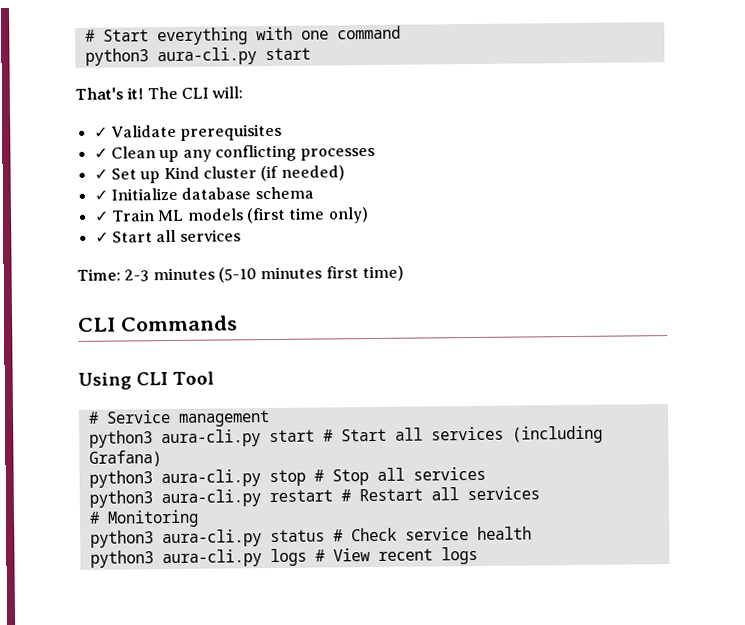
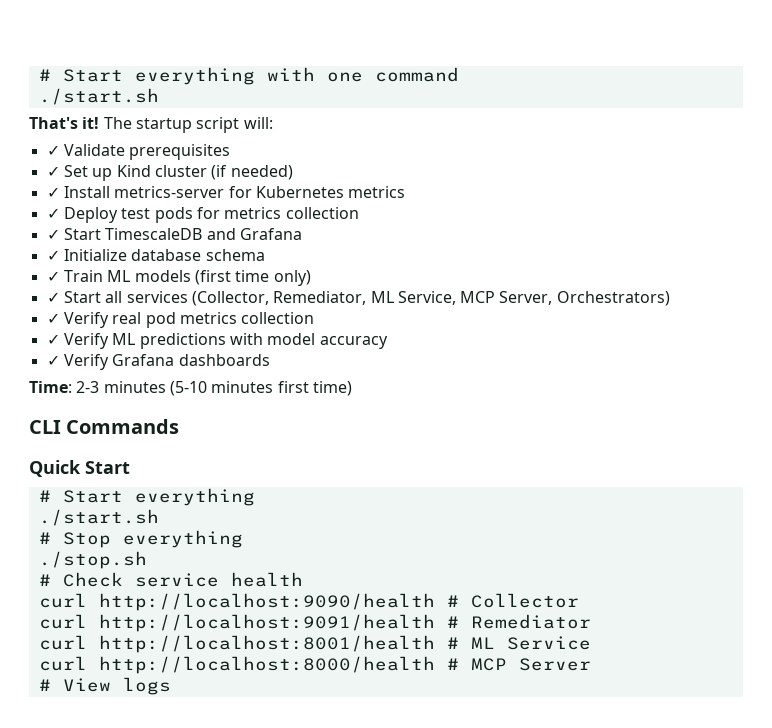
  # Start everything with one command
- python3 aura-cli.py start
+ ./start.sh
- The CLI will:
+ The startup script will:
- ✓ Clean up any conflicting processes
+ ✓ Install metrics-server for Kubernetes metrics
+ ✓ Deploy test pods for metrics collection
+ ✓ Start TimescaleDB and Grafana
- ✓ Start all services
+ ✓ Start all services (Collector, Remediator, ML Service, MCP Server, Orchestrators)
+ ✓ Verify real pod metrics collection
+ ✓ Verify ML predictions with model accuracy
+ ✓ Verify Grafana dashboards
- Using CLI Tool
- # Service management
- python3 aura-cli.py start # Start all services (including Grafana)
- python3 aura-cli.py stop # Stop all services
- python3 aura-cli.py restart # Restart all services
- # Monitoring
- python3 aura-cli.py status # Check service health
- python3 aura-cli.py logs # View recent logs
+ Quick Start
+ # Start everything
+ ./start.sh
+ # Stop everything
+ ./stop.sh
+ # Check service health
+ curl http://localhost:9090/health # Collector
+ curl http://localhost:9091/health # Remediator
+ curl http://localhost:8001/health # ML Service
+ curl http://localhost:8000/health # MCP Server
+ # View logs

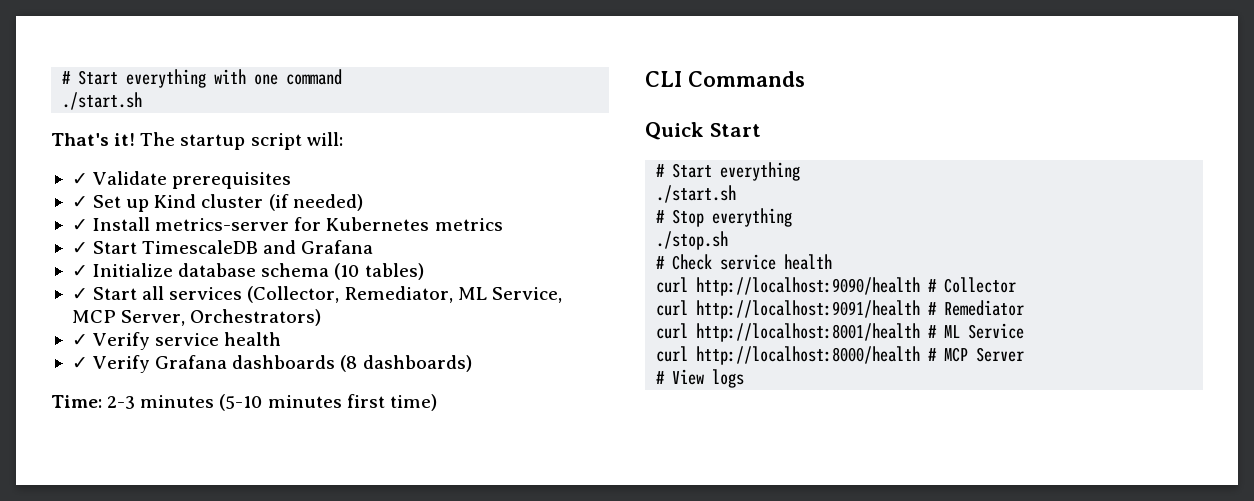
- ✓ Deploy test pods for metrics collection
- ✓ Initialize database schema
- ✓ Train ML models (first time only)
+ ✓ Initialize database schema (10 tables)
- ✓ Verify real pod metrics collection
- ✓ Verify ML predictions with model accuracy
+ ✓ Verify service health
- ✓ Verify Grafana dashboards
+ ✓ Verify Grafana dashboards (8 dashboards)

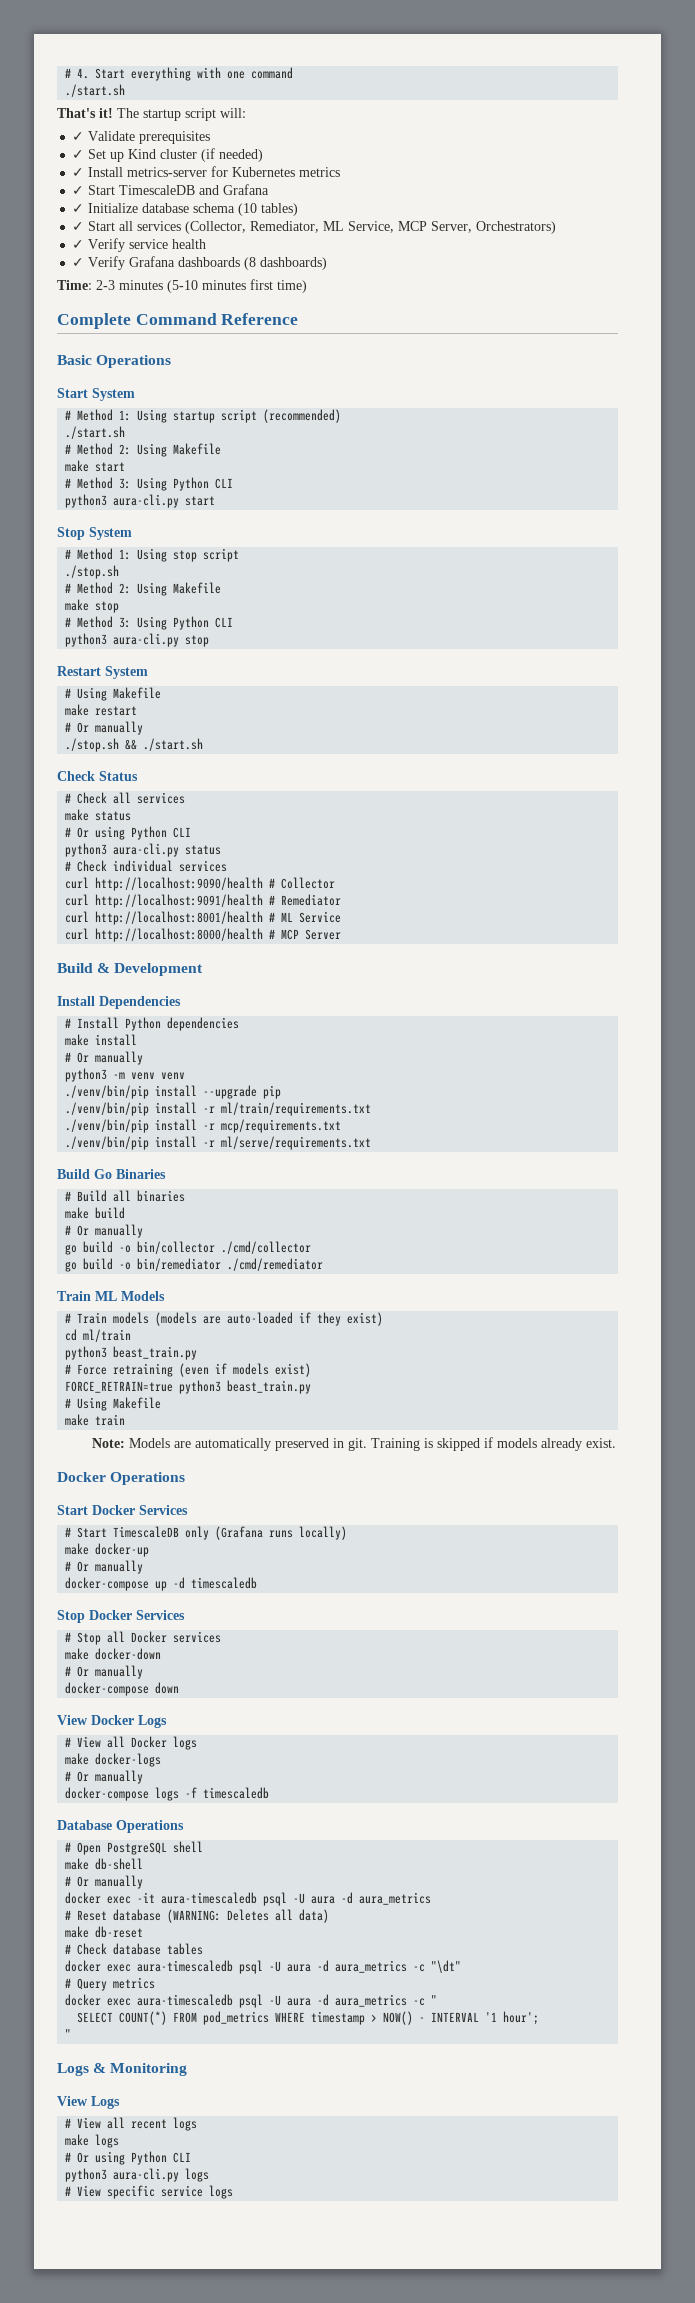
- # Start everything with one command
+ # 4. Start everything with one command
- CLI Commands
- Quick Start
- # Start everything
+ Complete Command Reference
+ Basic Operations
+ Start System
+ # Method 1: Using startup script (recommended)
  ./start.sh
- # Stop everything
+ # Method 2: Using Makefile
+ make start
+ # Method 3: Using Python CLI
+ python3 aura-cli.py start
+ Stop System
+ # Method 1: Using stop script
  ./stop.sh
- # Check service health
+ # Method 2: Using Makefile
+ make stop
+ # Method 3: Using Python CLI
+ python3 aura-cli.py stop
+ Restart System
+ # Using Makefile
+ make restart
+ # Or manually
+ ./stop.sh && ./start.sh
+ Check Status
+ # Check all services
+ make status
+ # Or using Python CLI
+ python3 aura-cli.py status
+ # Check individual services
- # View logs
+ Build & Development
+ Install Dependencies
+ # Install Python dependencies
+ make install
+ # Or manually
+ python3 -m venv venv
+ ./venv/bin/pip install --upgrade pip
+ ./venv/bin/pip install -r ml/train/requirements.txt
+ ./venv/bin/pip install -r mcp/requirements.txt
+ ./venv/bin/pip install -r ml/serve/requirements.txt
+ Build Go Binaries
+ # Build all binaries
+ make build
+ # Or manually
+ go build -o bin/collector ./cmd/collector
+ go build -o bin/remediator ./cmd/remediator
+ Train ML Models
+ # Train models (models are auto-loaded if they exist)
+ cd ml/train
+ python3 beast_train.py
+ # Force retraining (even if models exist)
+ FORCE_RETRAIN=true python3 beast_train.py
+ # Using Makefile
+ make train
+ Note: Models are automatically preserved in git. Training is skipped if models already exist.
+ Docker Operations
+ Start Docker Services
+ # Start TimescaleDB only (Grafana runs locally)
+ make docker-up
+ # Or manually
+ docker-compose up -d timescaledb
+ Stop Docker Services
+ # Stop all Docker services
+ make docker-down
+ # Or manually
+ docker-compose down
+ View Docker Logs
+ # View all Docker logs
+ make docker-logs
+ # Or manually
+ docker-compose logs -f timescaledb
+ Database Operations
+ # Open PostgreSQL shell
+ make db-shell
+ # Or manually
+ docker exec -it aura-timescaledb psql -U aura -d aura_metrics
+ # Reset database (WARNING: Deletes all data)
+ make db-reset
+ # Check database tables
+ docker exec aura-timescaledb psql -U aura -d aura_metrics -c "\dt"
+ # Query metrics
+ docker exec aura-timescaledb psql -U aura -d aura_metrics -c "
+ SELECT COUNT(*) FROM pod_metrics WHERE timestamp > NOW() - INTERVAL '1 hour';
+ "
+ Logs & Monitoring
+ View Logs
+ # View all recent logs
+ make logs
+ # Or using Python CLI
+ python3 aura-cli.py logs
+ # View specific service logs

